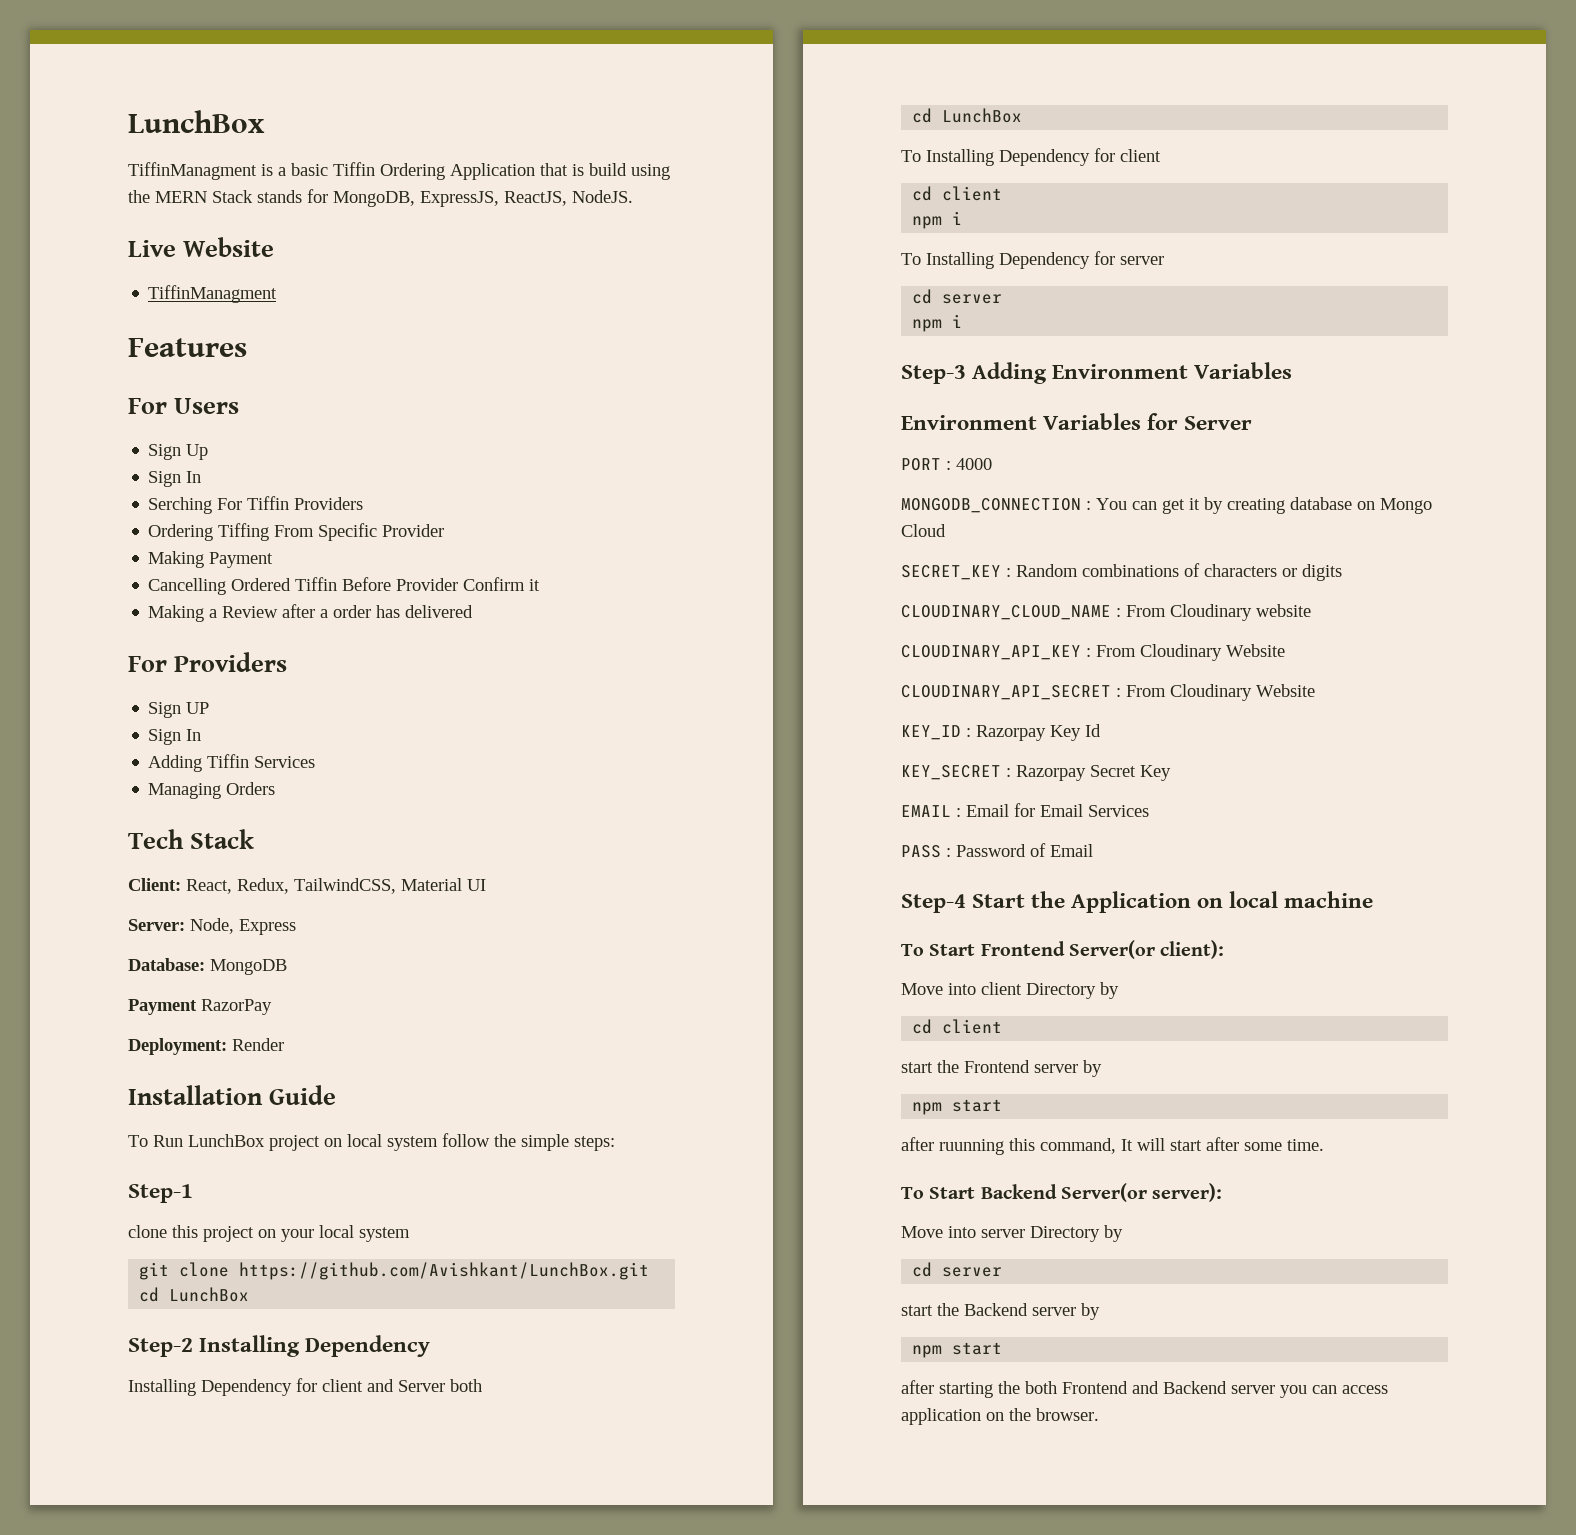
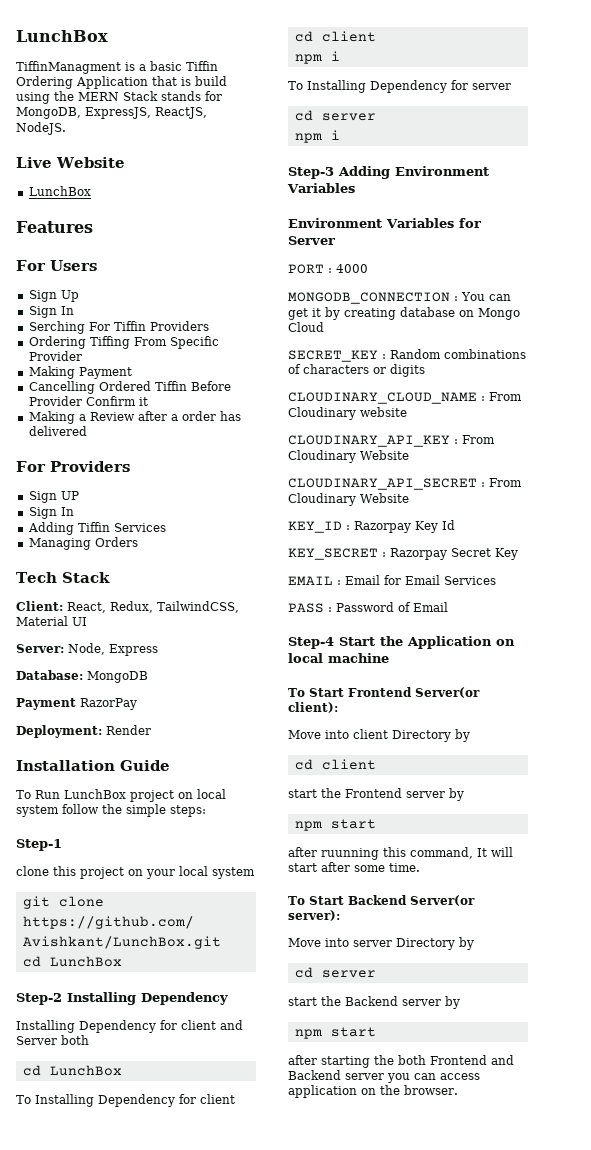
  Live Website
- TiffinManagment
+ LunchBox

